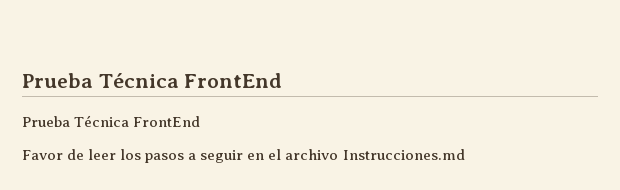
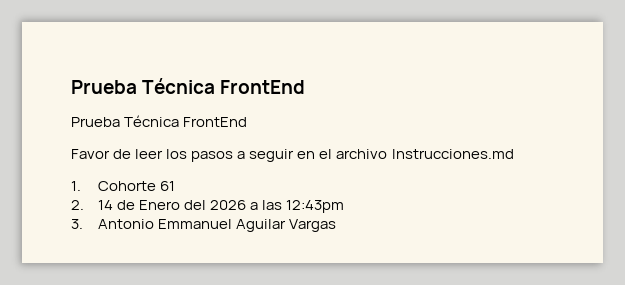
+ 1. Cohorte 61
+ 2. 14 de Enero del 2026 a las 12:43pm
+ 3. Antonio Emmanuel Aguilar Vargas

